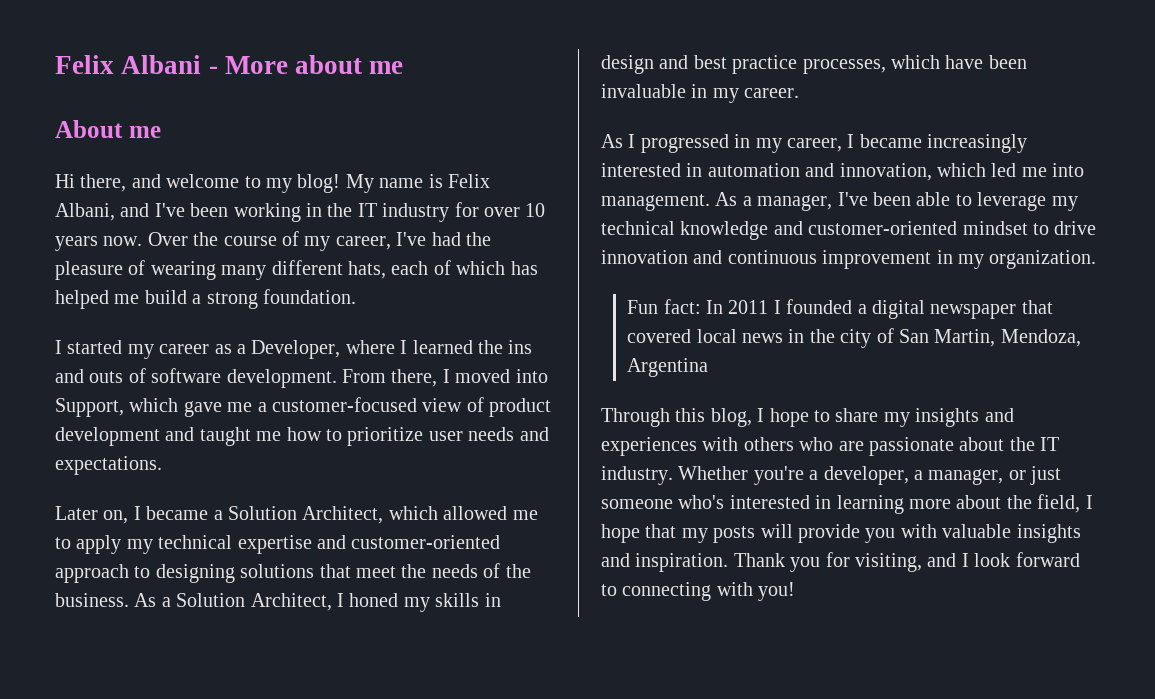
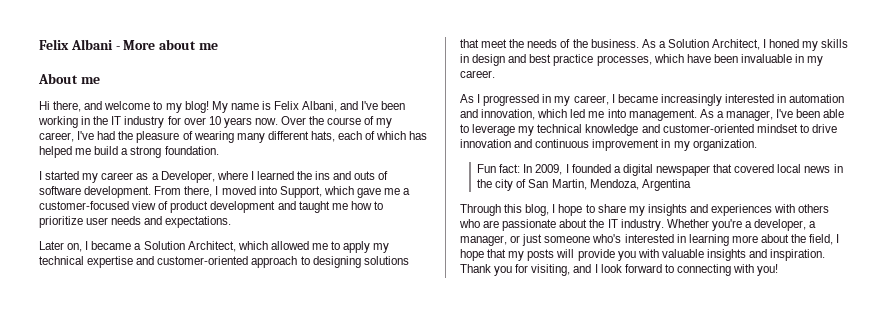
- Fun fact: In 2011 I founded a digital newspaper that covered local news in the city of San Martin, Mendoza, Argentina
+ Fun fact: In 2009, I founded a digital newspaper that covered local news in the city of San Martin, Mendoza, Argentina

